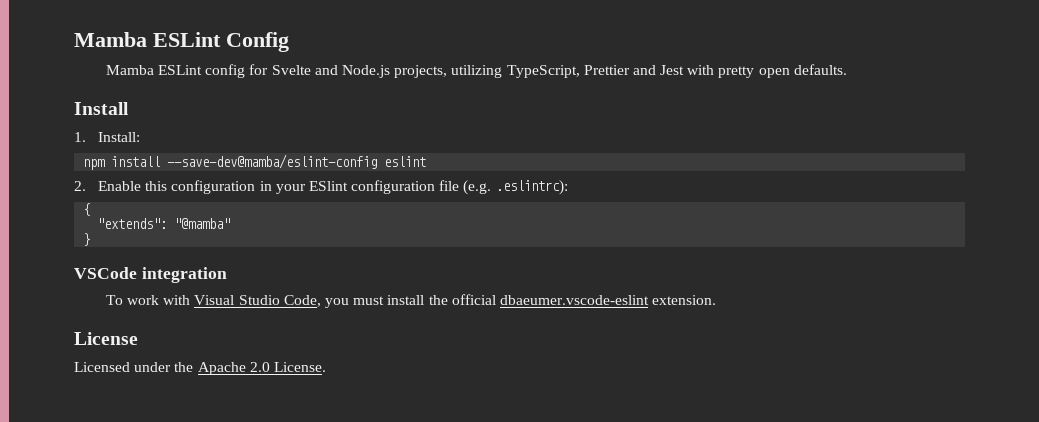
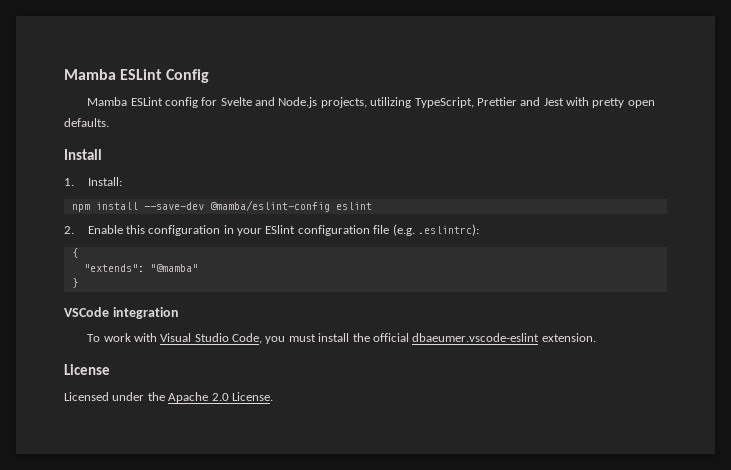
- npm install --save-dev@mamba/eslint-config eslint
+ npm install --save-dev @mamba/eslint-config eslint

